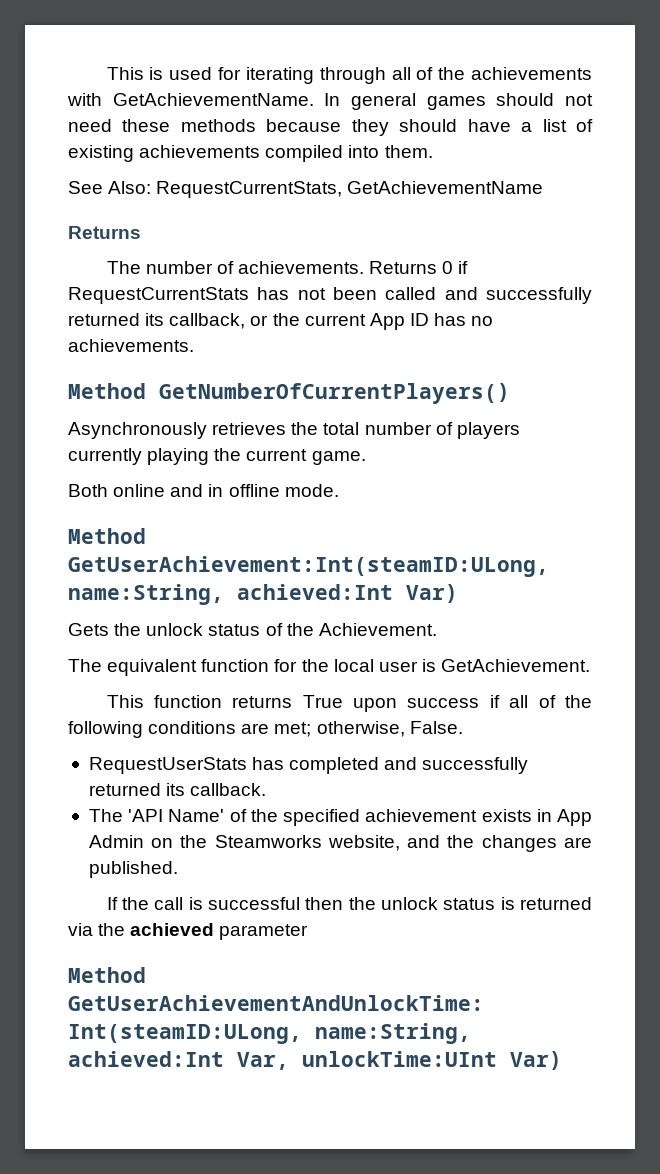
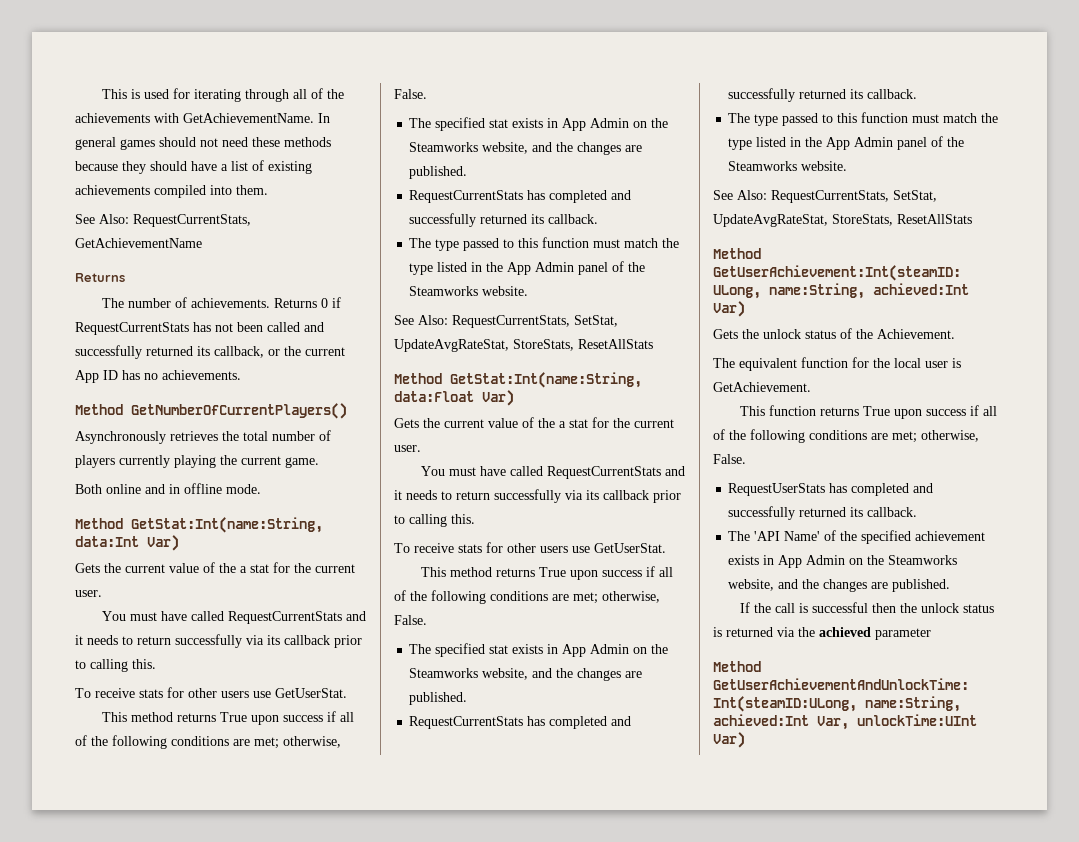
+ Method GetStat:Int(name:String, data:Int Var)
+ Gets the current value of the a stat for the current user.
+ You must have called RequestCurrentStats and it needs to return successfully via its callback prior to calling this.
+ To receive stats for other users use GetUserStat.
+ This method returns True upon success if all of the following conditions are met; otherwise, False.
+ The specified stat exists in App Admin on the Steamworks website, and the changes are published.
+ RequestCurrentStats has completed and successfully returned its callback.
+ The type passed to this function must match the type listed in the App Admin panel of the Steamworks website.
+ See Also: RequestCurrentStats, SetStat, UpdateAvgRateStat, StoreStats, ResetAllStats
+ Method GetStat:Int(name:String, data:Float Var)
+ Gets the current value of the a stat for the current user.
+ You must have called RequestCurrentStats and it needs to return successfully via its callback prior to calling this.
+ To receive stats for other users use GetUserStat.
+ This method returns True upon success if all of the following conditions are met; otherwise, False.
+ The specified stat exists in App Admin on the Steamworks website, and the changes are published.
+ RequestCurrentStats has completed and successfully returned its callback.
+ The type passed to this function must match the type listed in the App Admin panel of the Steamworks website.
+ See Also: RequestCurrentStats, SetStat, UpdateAvgRateStat, StoreStats, ResetAllStats

